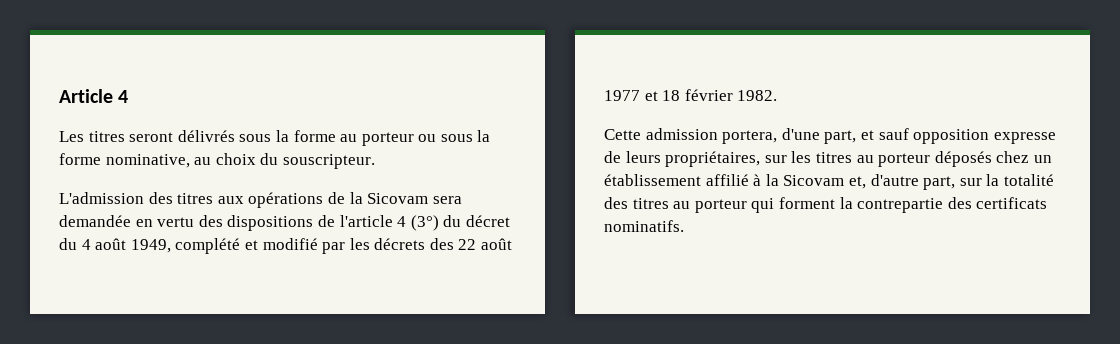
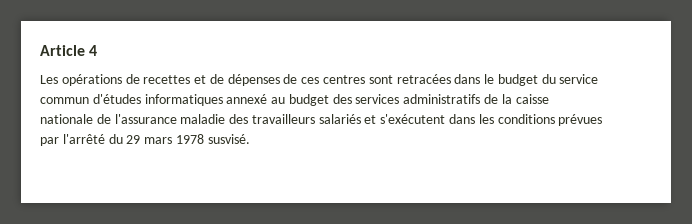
- Les titres seront délivrés sous la forme au porteur ou sous la forme nominative, au choix du souscripteur.
- L'admission des titres aux opérations de la Sicovam sera demandée en vertu des dispositions de l'article 4 (3°) du décret du 4 août 1949, complété et modifié par les décrets des 22 août 1977 et 18 février 1982.
- Cette admission portera, d'une part, et sauf opposition expresse de leurs propriétaires, sur les titres au porteur déposés chez un établissement affilié à la Sicovam et, d'autre part, sur la totalité des titres au porteur qui forment la contrepartie des certificats nominatifs.
+ Les opérations de recettes et de dépenses de ces centres sont retracées dans le budget du service commun d'études informatiques annexé au budget des services administratifs de la caisse nationale de l'assurance maladie des travailleurs salariés et s'exécutent dans les conditions prévues par l'arrêté du 29 mars 1978 susvisé.

